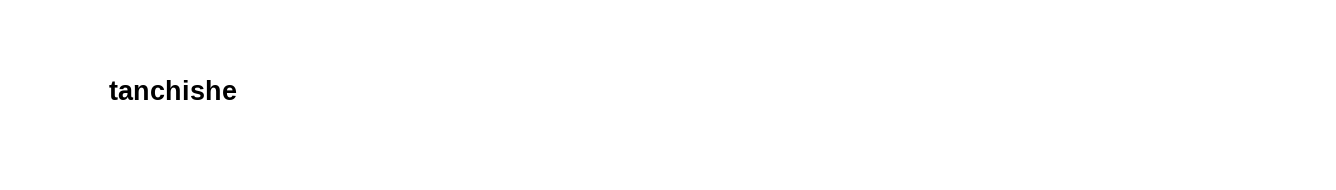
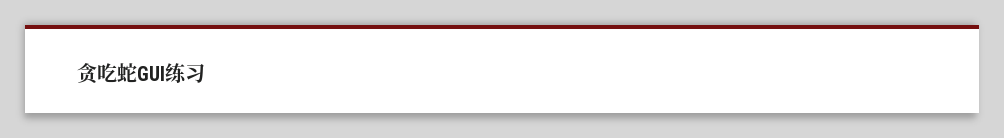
- tanchishe
+ 贪吃蛇GUI练习

